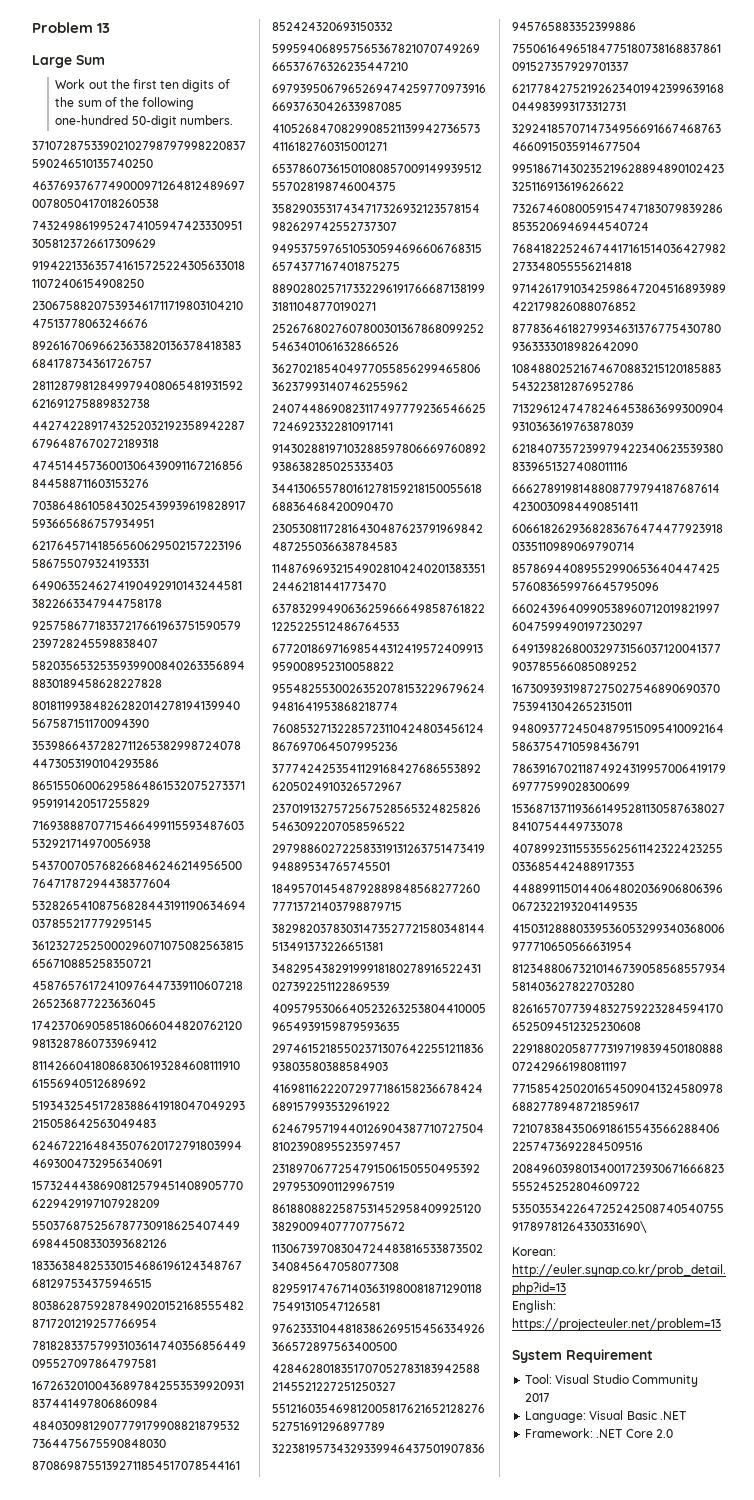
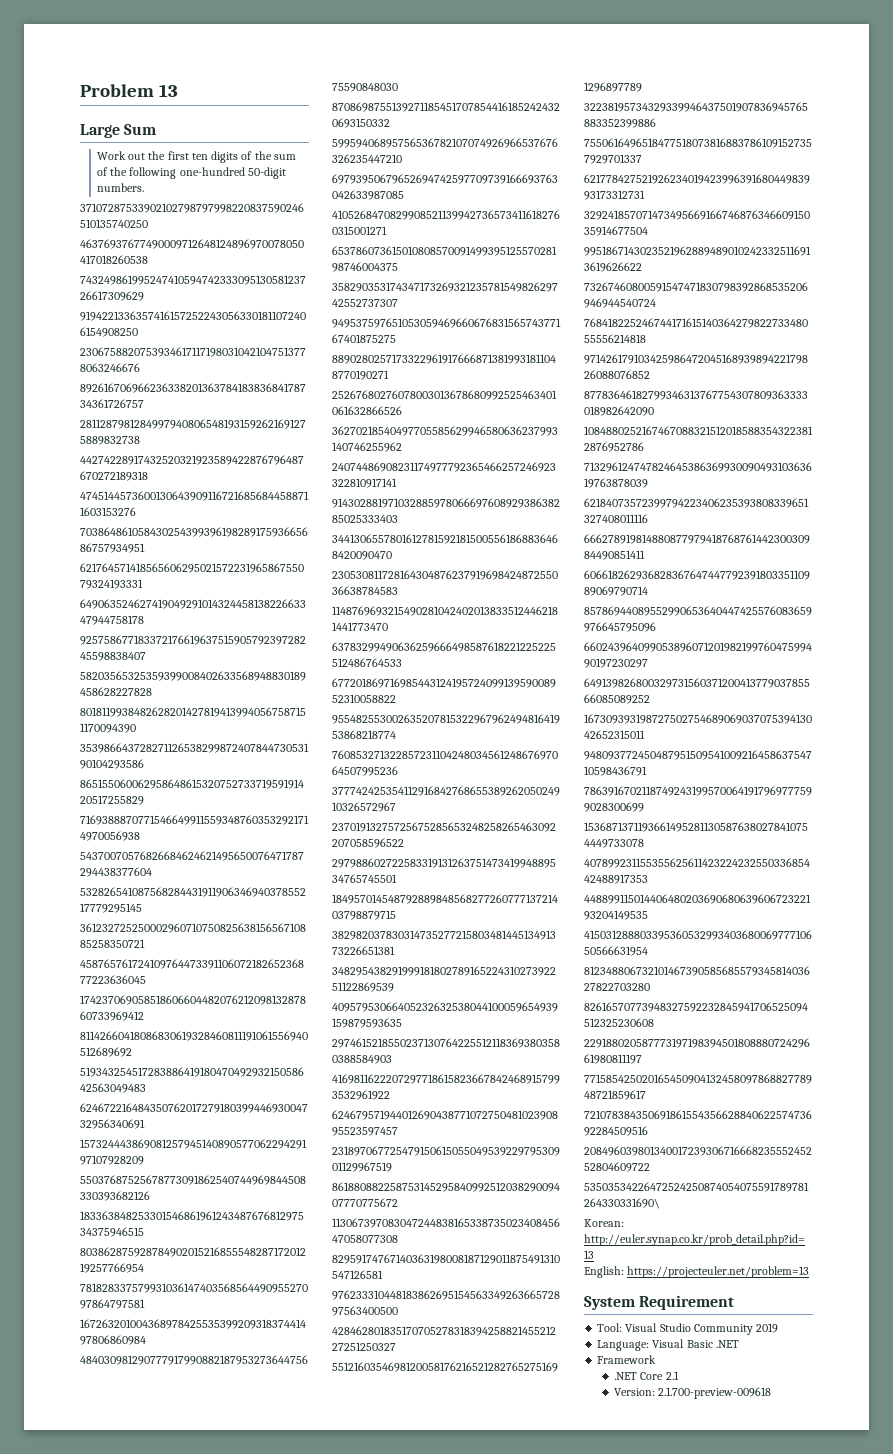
- Tool: Visual Studio Community 2017
+ Tool: Visual Studio Community 2019
- Framework: .NET Core 2.0
+ Framework
+ .NET Core 2.1
+ Version: 2.1.700-preview-009618

